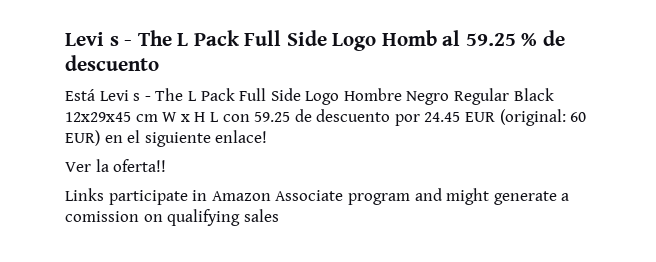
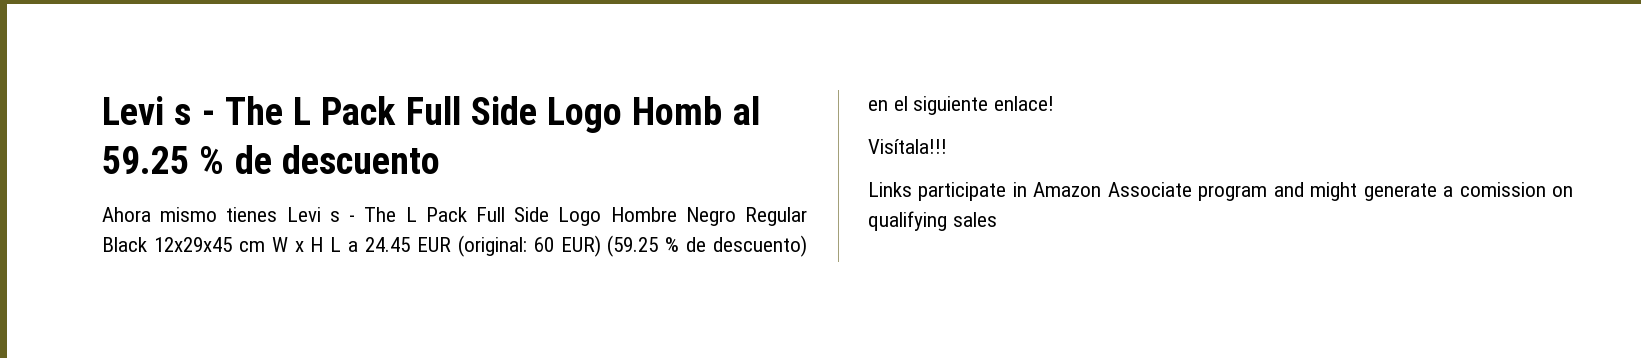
- Está Levi s - The L Pack Full Side Logo Hombre Negro Regular Black 12x29x45 cm W x H L con 59.25 de descuento por 24.45 EUR (original: 60 EUR) en el siguiente enlace!
+ Ahora mismo tienes Levi s - The L Pack Full Side Logo Hombre Negro Regular Black 12x29x45 cm W x H L a 24.45 EUR (original: 60 EUR) (59.25 % de descuento) en el siguiente enlace!
- Ver la oferta!!
+ Visítala!!!

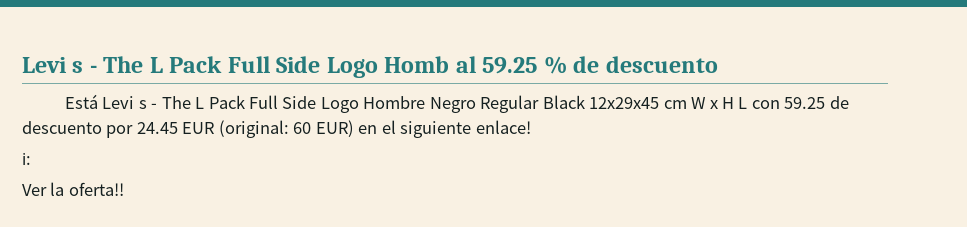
- Ahora mismo tienes Levi s - The L Pack Full Side Logo Hombre Negro Regular Black 12x29x45 cm W x H L a 24.45 EUR (original: 60 EUR) (59.25 % de descuento) en el siguiente enlace!
+ Está Levi s - The L Pack Full Side Logo Hombre Negro Regular Black 12x29x45 cm W x H L con 59.25 de descuento por 24.45 EUR (original: 60 EUR) en el siguiente enlace!
- Visítala!!!
- Links participate in Amazon Associate program and might generate a comission on qualifying sales
+ ℹ:
+ Ver la oferta!!

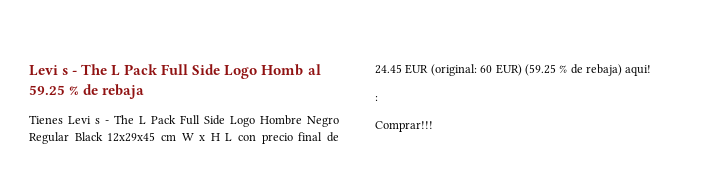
- Levi s - The L Pack Full Side Logo Homb al 59.25 % de descuento
- Está Levi s - The L Pack Full Side Logo Hombre Negro Regular Black 12x29x45 cm W x H L con 59.25 de descuento por 24.45 EUR (original: 60 EUR) en el siguiente enlace!
- ℹ:
- Ver la oferta!!
+ Levi s - The L Pack Full Side Logo Homb al 59.25 % de rebaja
+ Tienes Levi s - The L Pack Full Side Logo Hombre Negro Regular Black 12x29x45 cm W x H L con precio final de 24.45 EUR (original: 60 EUR) (59.25 % de rebaja) aqui!
+ :
+ Comprar!!!

